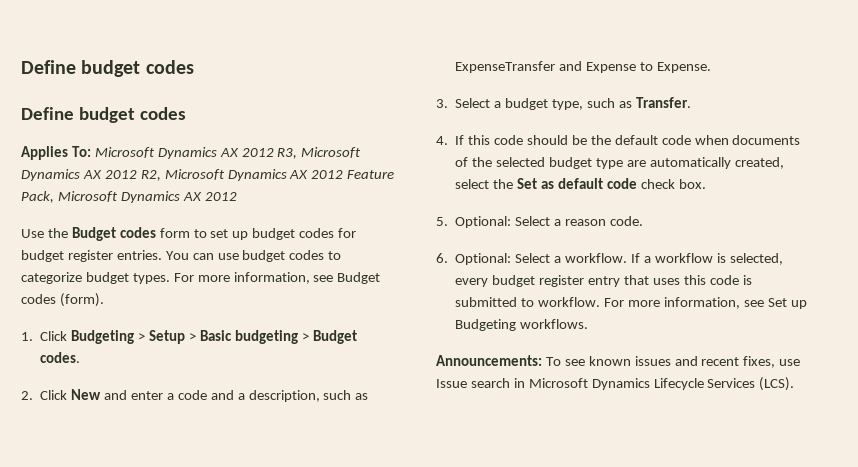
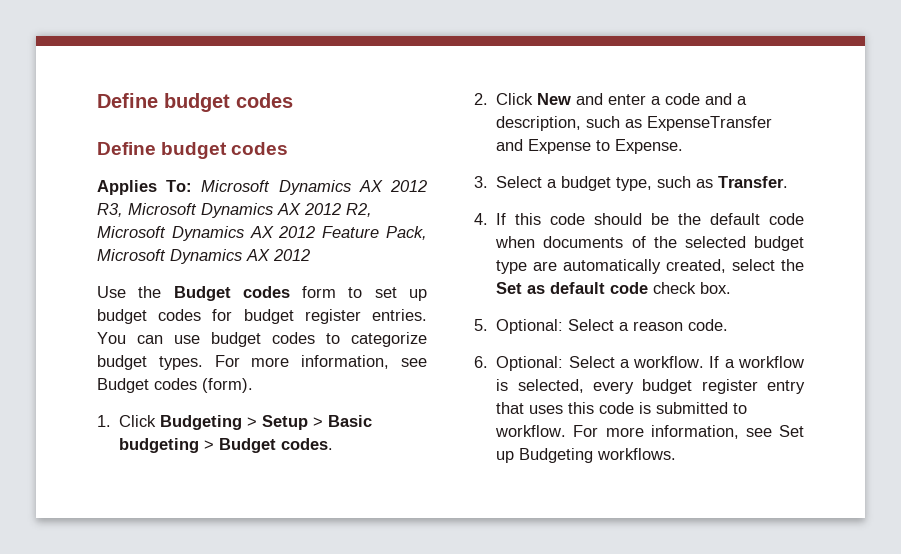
- Announcements: To see known issues and recent fixes, use Issue search in Microsoft Dynamics Lifecycle Services (LCS).

